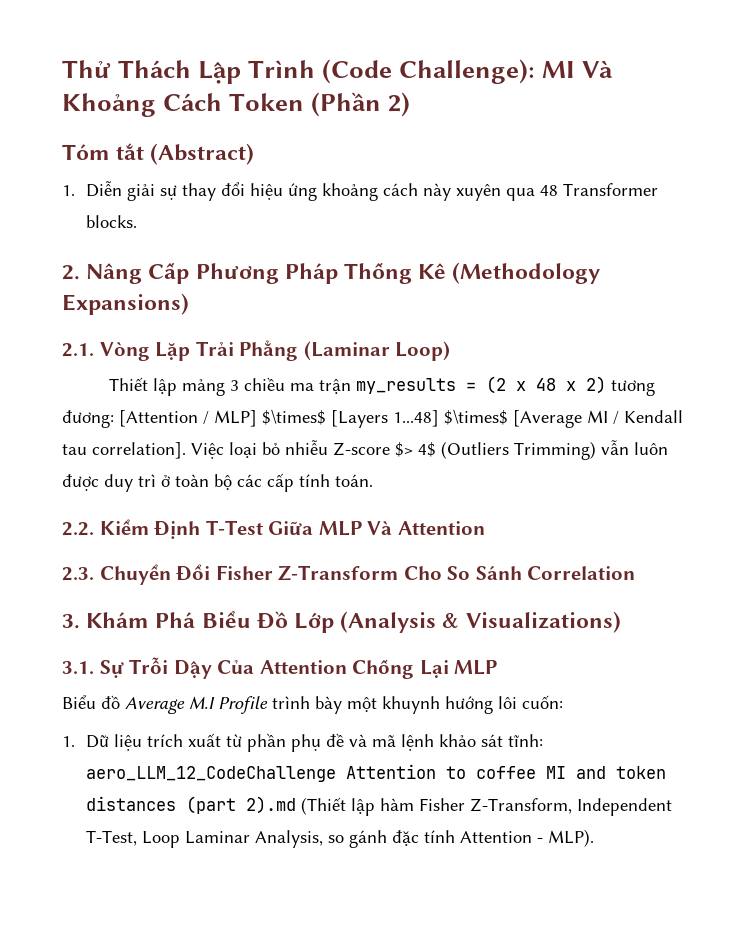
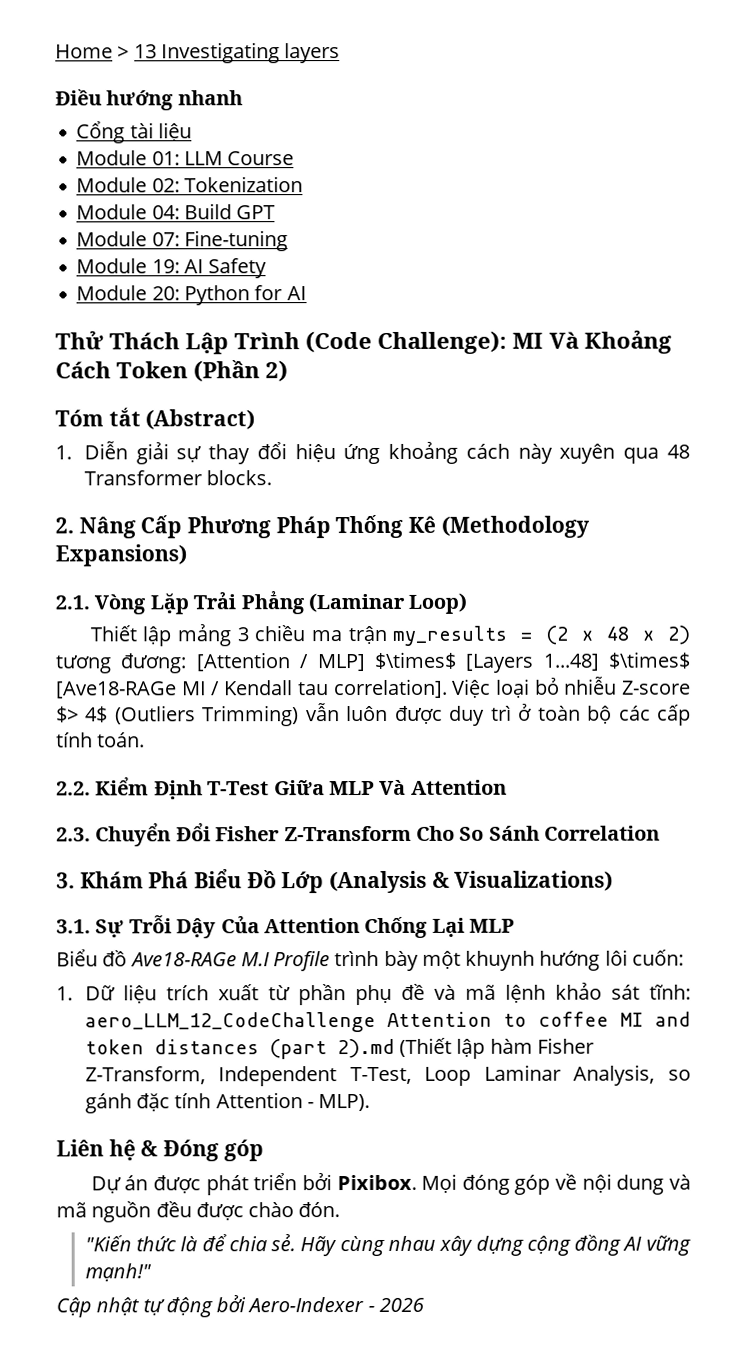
+ Home > 13 Investigating layers
+ Điều hướng nhanh
+ Cổng tài liệu
+ Module 01: LLM Course
+ Module 02: Tokenization
+ Module 04: Build GPT
+ Module 07: Fine-tuning
+ Module 19: AI Safety
+ Module 20: Python for AI
- Thiết lập mảng 3 chiều ma trận my_results = (2 x 48 x 2) tương đương: [Attention / MLP] $\times$ [Layers 1...48] $\times$ [Average MI / Kendall tau correlation].
+ Thiết lập mảng 3 chiều ma trận my_results = (2 x 48 x 2) tương đương: [Attention / MLP] $\times$ [Layers 1...48] $\times$ [Ave18-RAGe MI / Kendall tau correlation].
- Biểu đồ Average M.I Profile trình bày một khuynh hướng lôi cuốn:
+ Biểu đồ Ave18-RAGe M.I Profile trình bày một khuynh hướng lôi cuốn:
+ Liên hệ & Đóng góp
+ Dự án được phát triển bởi Pixibox. Mọi đóng góp về nội dung và mã nguồn đều được chào đón.
+ "Kiến thức là để chia sẻ. Hãy cùng nhau xây dựng cộng đồng AI vững mạnh!"
+ Cập nhật tự động bởi Aero-Indexer - 2026

